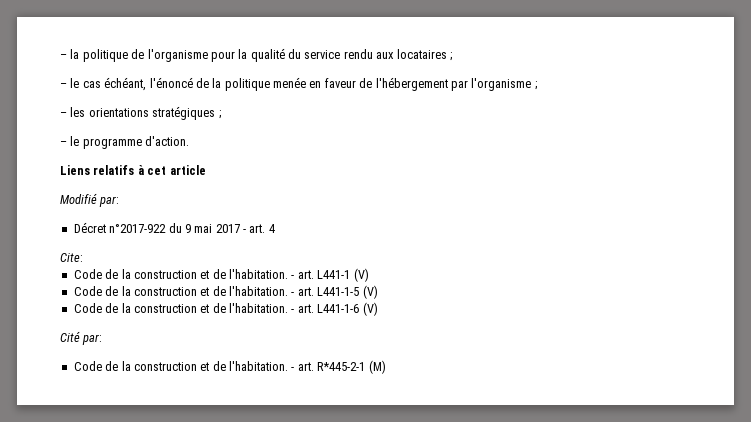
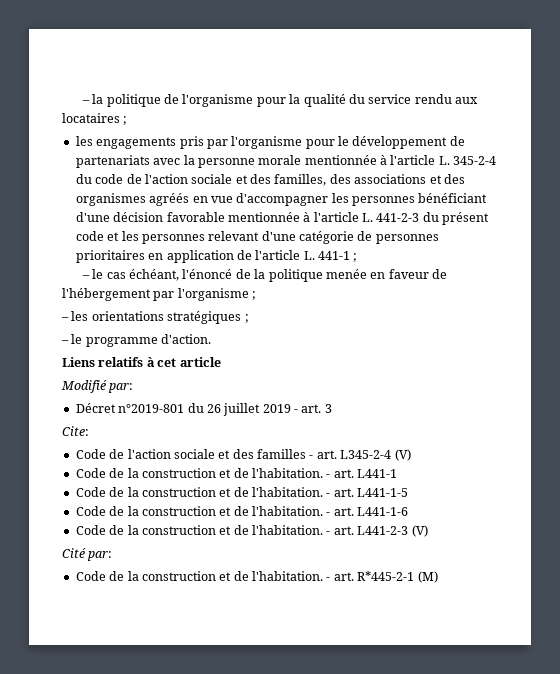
+ les engagements pris par l'organisme pour le développement de partenariats avec la personne morale mentionnée à l'article L. 345-2-4 du code de l'action sociale et des familles, des associations et des organismes agréés en vue d'accompagner les personnes bénéficiant d'une décision favorable mentionnée à l'article L. 441-2-3 du présent code et les personnes relevant d'une catégorie de personnes prioritaires en application de l'article L. 441-1 ;
- Décret n°2017-922 du 9 mai 2017 - art. 4
+ Décret n°2019-801 du 26 juillet 2019 - art. 3
+ Code de l'action sociale et des familles - art. L345-2-4 (V)
- - art. L441-1 (V)
+ - art. L441-1
- - art. L441-1-5 (V)
+ - art. L441-1-5
- - art. L441-1-6 (V)
+ - art. L441-1-6
+ Code de la construction et de l'habitation. - art. L441-2-3 (V)

